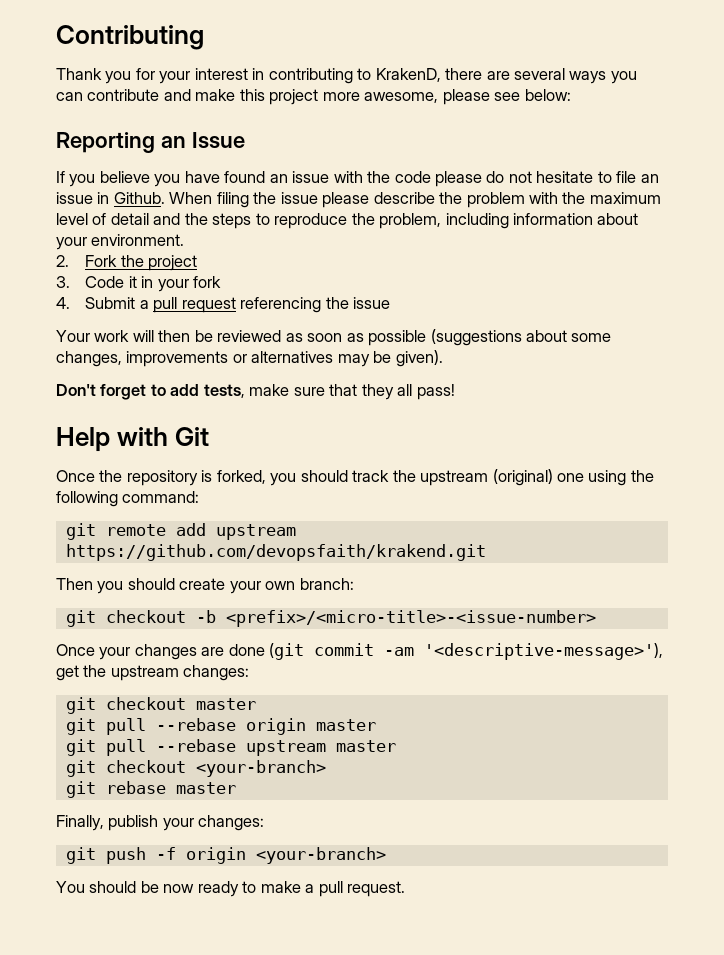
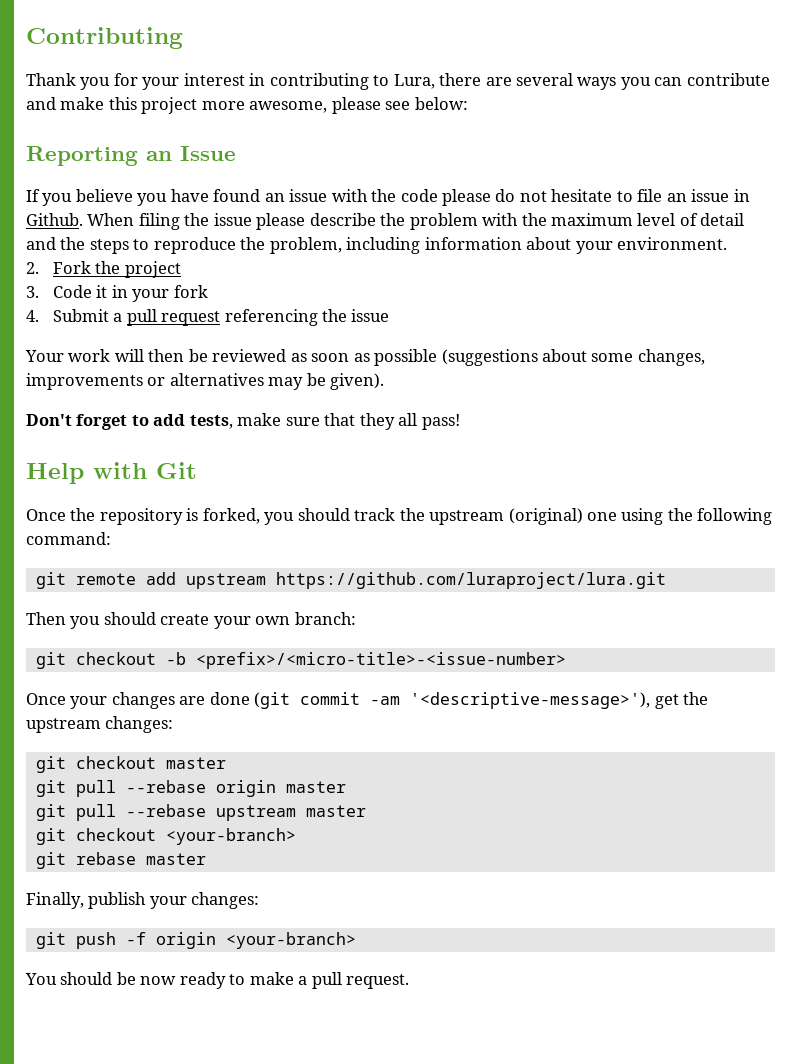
- Thank you for your interest in contributing to KrakenD, there are several ways you can contribute and make this project more awesome, please see below:
+ Thank you for your interest in contributing to Lura, there are several ways you can contribute and make this project more awesome, please see below:
- git remote add upstream https://github.com/devopsfaith/krakend.git
+ git remote add upstream https://github.com/luraproject/lura.git

